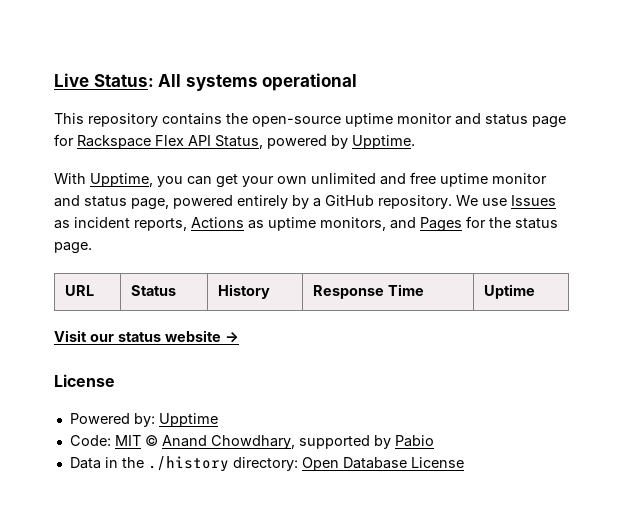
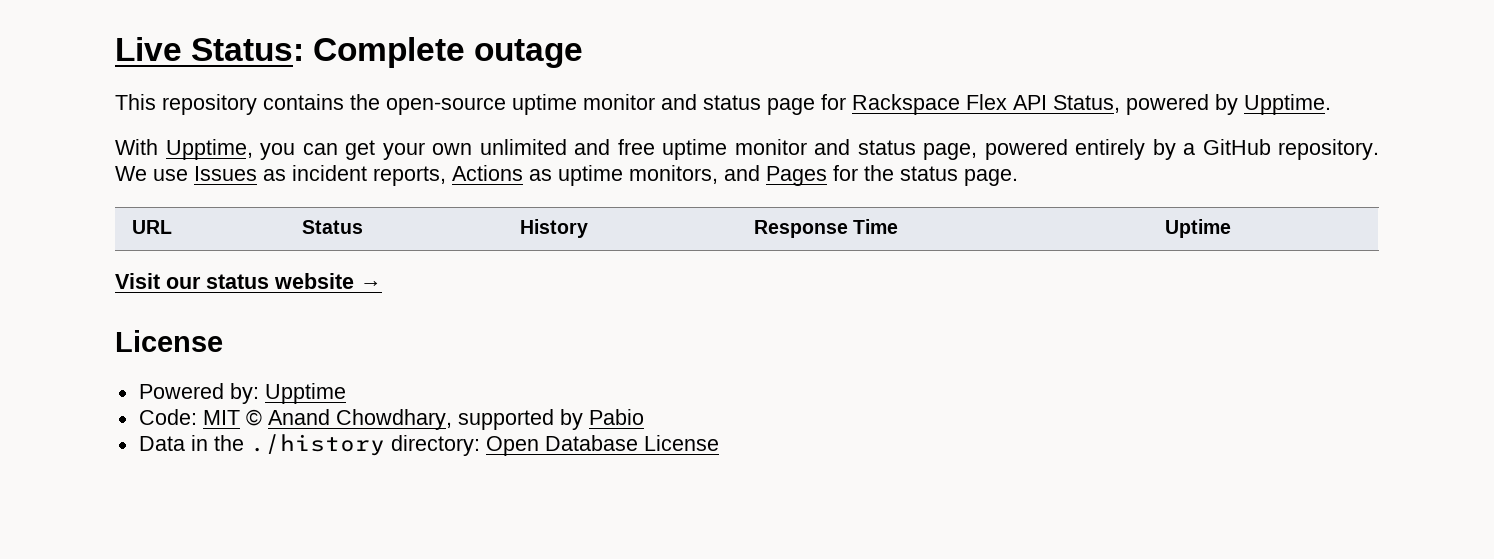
- Live Status: All systems operational
+ Live Status: Complete outage

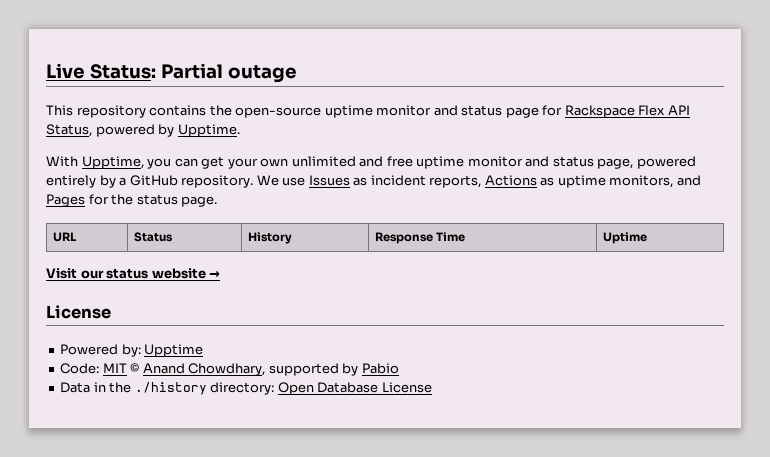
- Live Status: Complete outage
+ Live Status: Partial outage

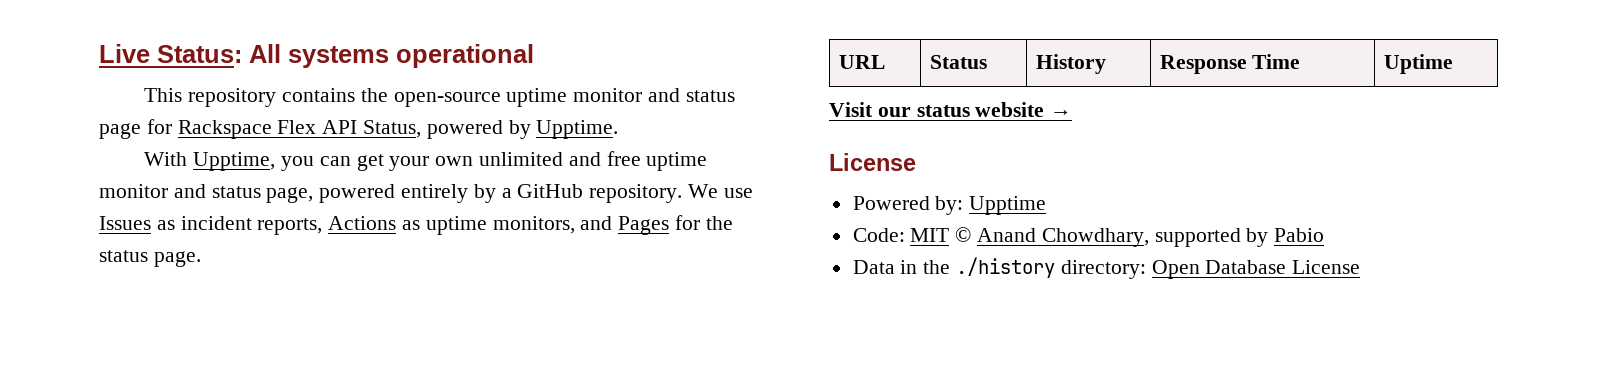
- Live Status: Partial outage
+ Live Status: All systems operational

